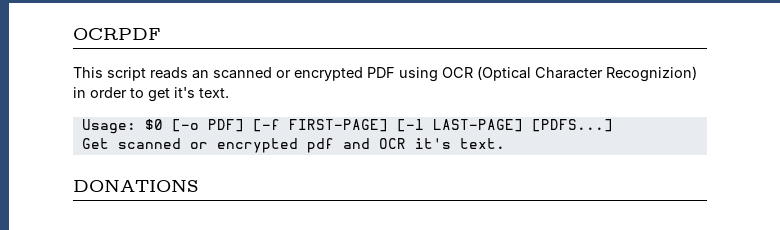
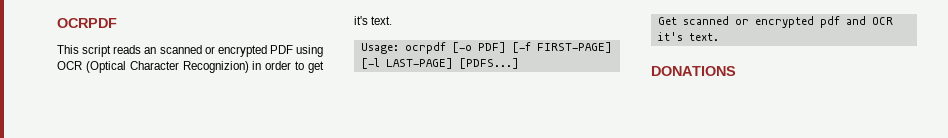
- Usage: $0 [-o PDF] [-f FIRST-PAGE] [-l LAST-PAGE] [PDFS...]
+ Usage: ocrpdf [-o PDF] [-f FIRST-PAGE] [-l LAST-PAGE] [PDFS...]

